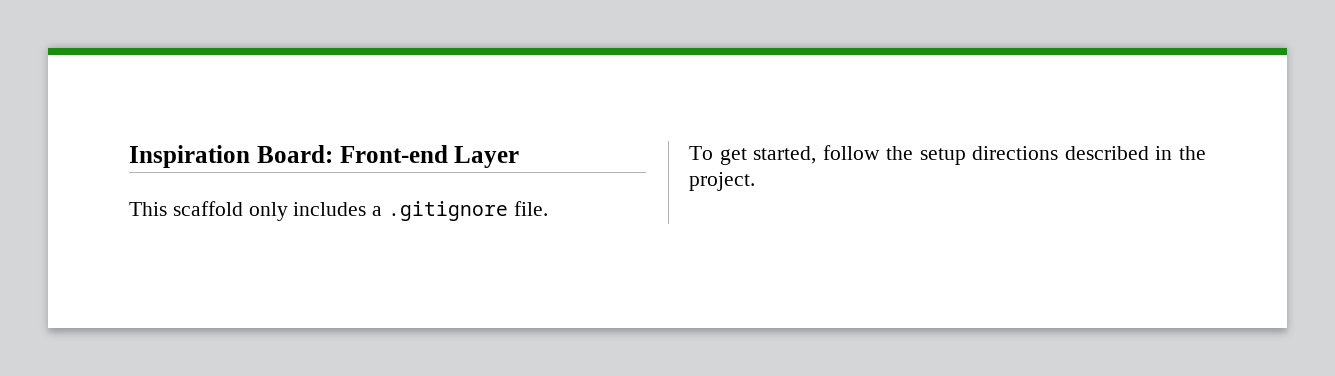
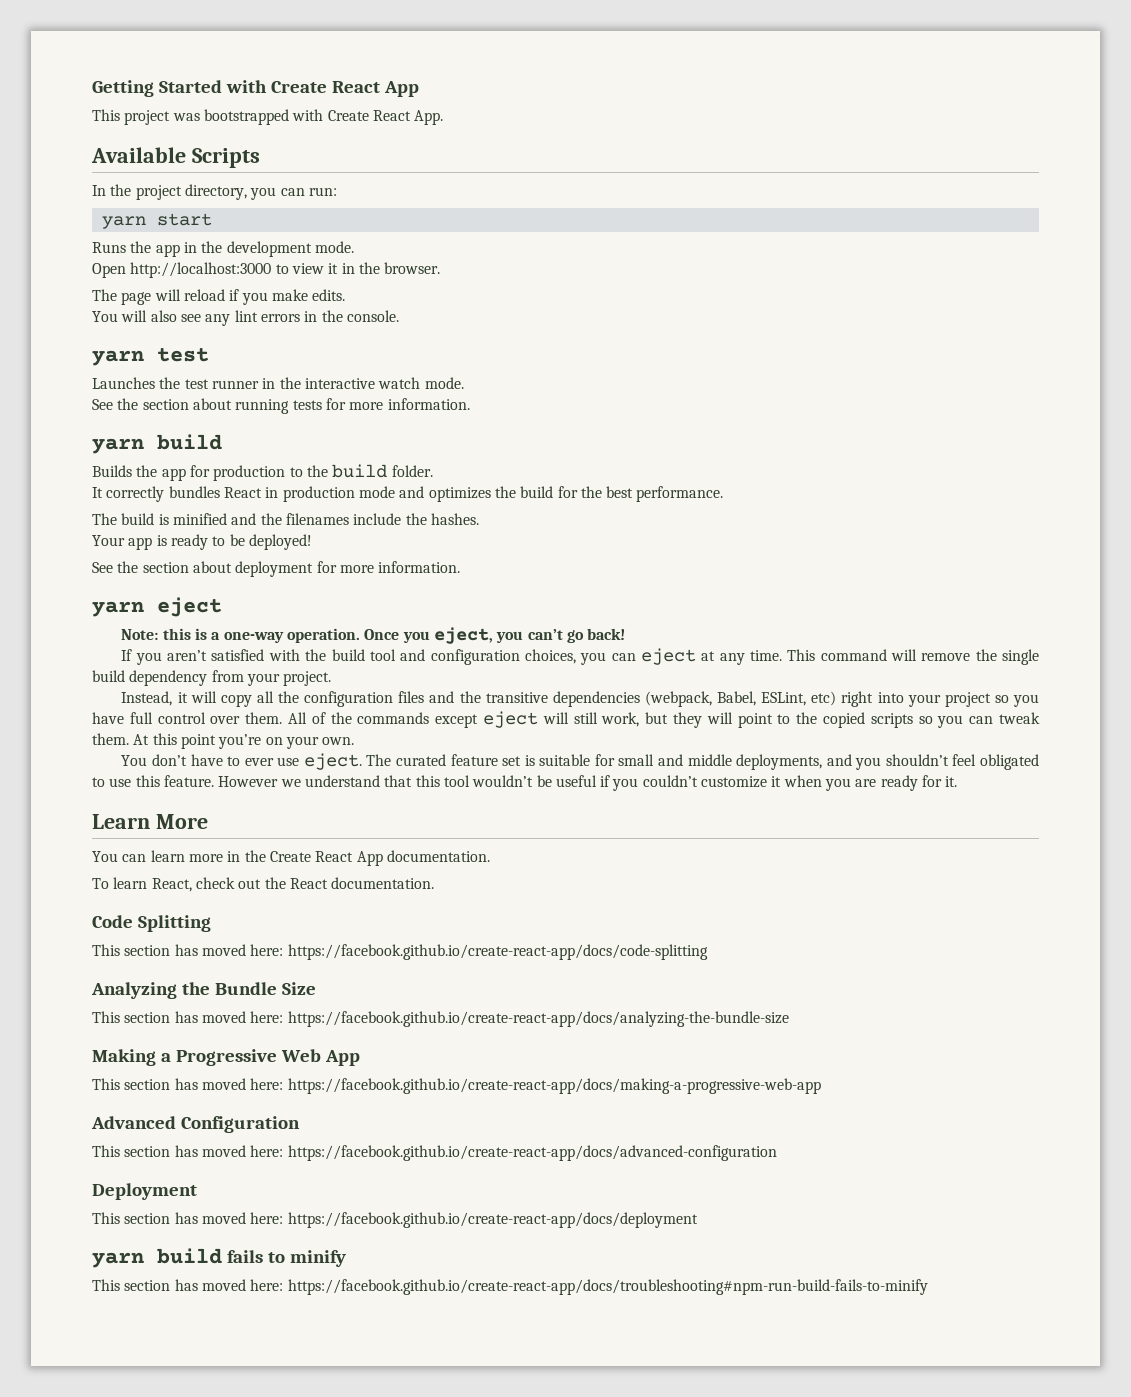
- Inspiration Board: Front-end Layer
- This scaffold only includes a .gitignore file.
- To get started, follow the setup directions described in the project.
+ Getting Started with Create React App
+ This project was bootstrapped with Create React App.
+ Available Scripts
+ In the project directory, you can run:
+ yarn start
+ Runs the app in the development mode.
+ Open http://localhost:3000 to view it in the browser.
+ The page will reload if you make edits.
+ You will also see any lint errors in the console.
+ yarn test
+ Launches the test runner in the interactive watch mode.
+ See the section about running tests for more information.
+ yarn build
+ Builds the app for production to the build folder.
+ It correctly bundles React in production mode and optimizes the build for the best performance.
+ The build is minified and the filenames include the hashes.
+ Your app is ready to be deployed!
+ See the section about deployment for more information.
+ yarn eject
+ Note: this is a one-way operation. Once you eject, you can’t go back!
+ If you aren’t satisfied with the build tool and configuration choices, you can eject at any time. This command will remove the single build dependency from your project.
+ Instead, it will copy all the configuration files and the transitive dependencies (webpack, Babel, ESLint, etc) right into your project so you have full control over them. All of the commands except eject will still work, but they will point to the copied scripts so you can tweak them. At this point you’re on your own.
+ You don’t have to ever use eject. The curated feature set is suitable for small and middle deployments, and you shouldn’t feel obligated to use this feature. However we understand that this tool wouldn’t be useful if you couldn’t customize it when you are ready for it.
+ Learn More
+ You can learn more in the Create React App documentation.
+ To learn React, check out the React documentation.
+ Code Splitting
+ This section has moved here: https://facebook.github.io/create-react-app/docs/code-splitting
+ Analyzing the Bundle Size
+ This section has moved here: https://facebook.github.io/create-react-app/docs/analyzing-the-bundle-size
+ Making a Progressive Web App
+ This section has moved here: https://facebook.github.io/create-react-app/docs/making-a-progressive-web-app
+ Advanced Configuration
+ This section has moved here: https://facebook.github.io/create-react-app/docs/advanced-configuration
+ Deployment
+ This section has moved here: https://facebook.github.io/create-react-app/docs/deployment
+ yarn build fails to minify
+ This section has moved here: https://facebook.github.io/create-react-app/docs/troubleshooting#npm-run-build-fails-to-minify

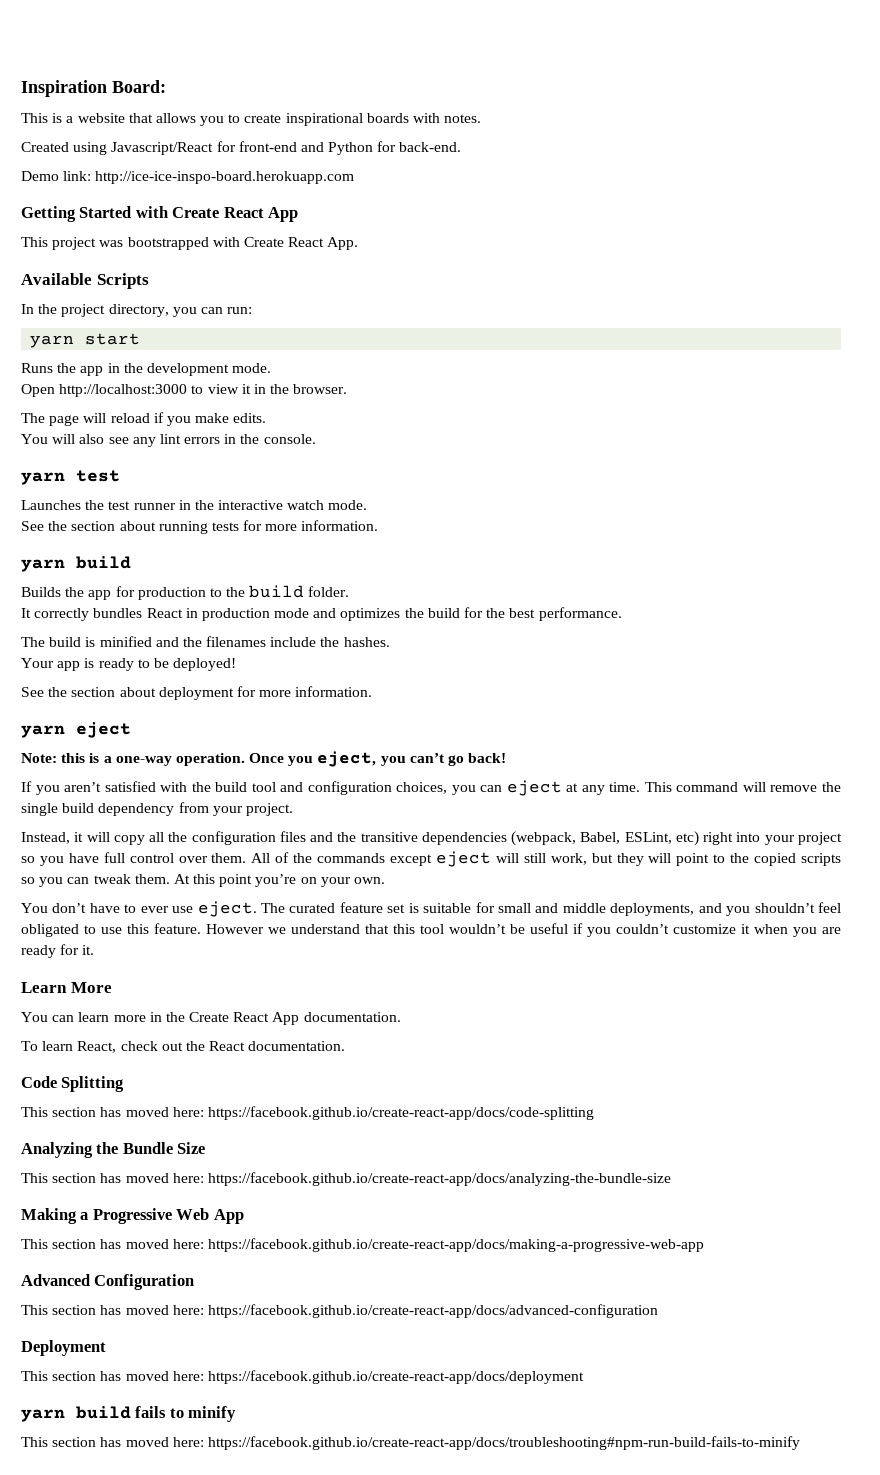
+ Inspiration Board:
+ This is a website that allows you to create inspirational boards with notes.
+ Created using Javascript/React for front-end and Python for back-end.
+ Demo link: http://ice-ice-inspo-board.herokuapp.com

